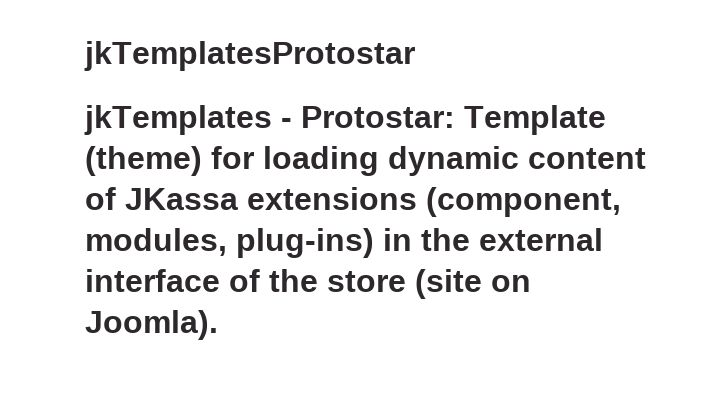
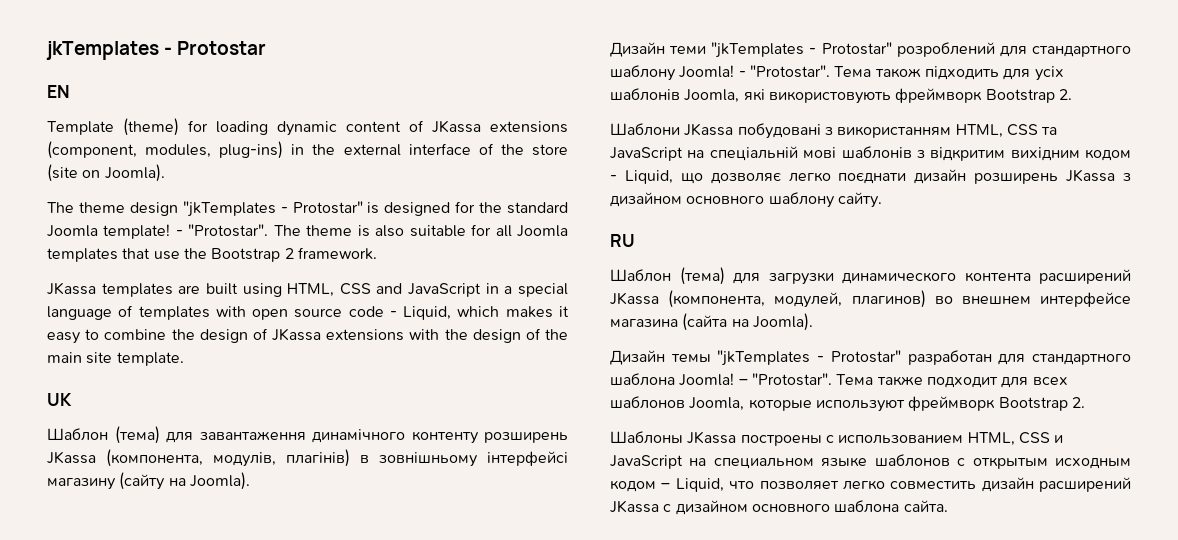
- jkTemplatesProtostar
- jkTemplates - Protostar: Template (theme) for loading dynamic content of JKassa extensions (component, modules, plug-ins) in the external interface of the store (site on Joomla).
+ jkTemplates - Protostar
+ EN
+ Template (theme) for loading dynamic content of JKassa extensions (component, modules, plug-ins) in the external interface of the store (site on Joomla).
+ The theme design "jkTemplates - Protostar" is designed for the standard Joomla template! - "Protostar". The theme is also suitable for all Joomla templates that use the Bootstrap 2 framework.
+ JKassa templates are built using HTML, CSS and JavaScript in a special language of templates with open source code - Liquid, which makes it easy to combine the design of JKassa extensions with the design of the main site template.
+ UK
+ Шаблон (тема) для завантаження динамічного контенту розширень JKassa (компонента, модулів, плагінів) в зовнішньому інтерфейсі магазину (сайту на Joomla).
+ Дизайн теми "jkTemplates - Protostar" розроблений для стандартного шаблону Joomla! - "Protostar". Тема також підходить для усіх шаблонів Joomla, які використовують фреймворк Bootstrap 2.
+ Шаблони JKassa побудовані з використанням HTML, CSS та JavaScript на спеціальній мові шаблонів з відкритим вихідним кодом - Liquid, що дозволяє легко поєднати дизайн розширень JKassa з дизайном основного шаблону сайту.
+ RU
+ Шаблон (тема) для загрузки динамического контента расширений JKassa (компонента, модулей, плагинов) во внешнем интерфейсе магазина (сайта на Joomla).
+ Дизайн темы "jkTemplates - Protostar" разработан для стандартного шаблона Joomla! – "Protostar". Тема также подходит для всех шаблонов Joomla, которые используют фреймворк Bootstrap 2.
+ Шаблоны JKassa построены с использованием HTML, CSS и JavaScript на специальном языке шаблонов с открытым исходным кодом – Liquid, что позволяет легко совместить дизайн расширений JKassa с дизайном основного шаблона сайта.

